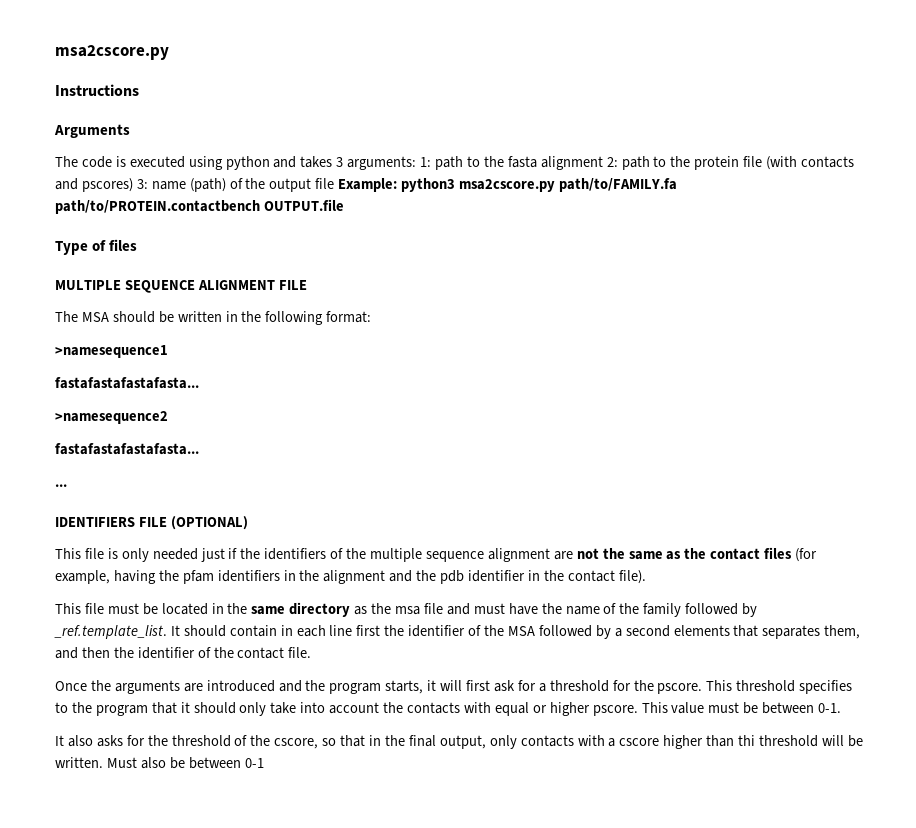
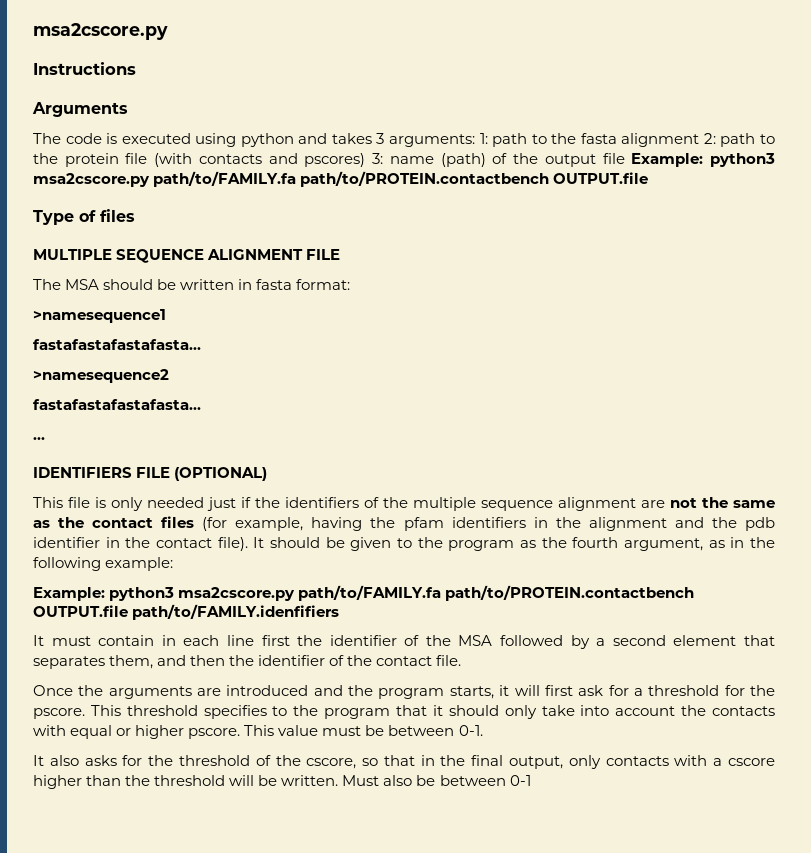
- The MSA should be written in the following format:
+ The MSA should be written in fasta format:
- This file is only needed just if the identifiers of the multiple sequence alignment are not the same as the contact files (for example, having the pfam identifiers in the alignment and the pdb identifier in the contact file).
- This file must be located in the same directory as the msa file and must have the name of the family followed by _ref.template_list. It should contain in each line first the identifier of the MSA followed by a second elements that separates them, and then the identifier of the contact file.
+ This file is only needed just if the identifiers of the multiple sequence alignment are not the same as the contact files (for example, having the pfam identifiers in the alignment and the pdb identifier in the contact file). It should be given to the program as the fourth argument, as in the following example:
+ Example: python3 msa2cscore.py path/to/FAMILY.fa path/to/PROTEIN.contactbench OUTPUT.file path/to/FAMILY.idenfifiers
+ It must contain in each line first the identifier of the MSA followed by a second element that separates them, and then the identifier of the contact file.
- It also asks for the threshold of the cscore, so that in the final output, only contacts with a cscore higher than thi threshold will be written.
+ It also asks for the threshold of the cscore, so that in the final output, only contacts with a cscore higher than the threshold will be written.

